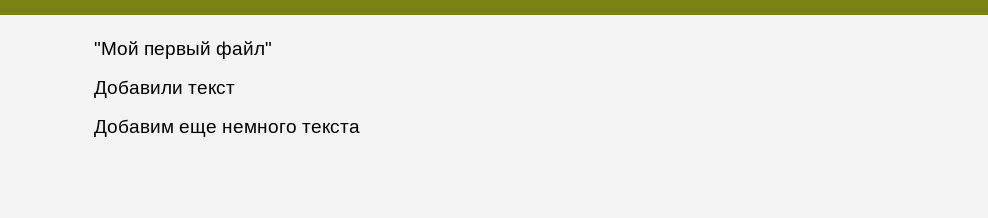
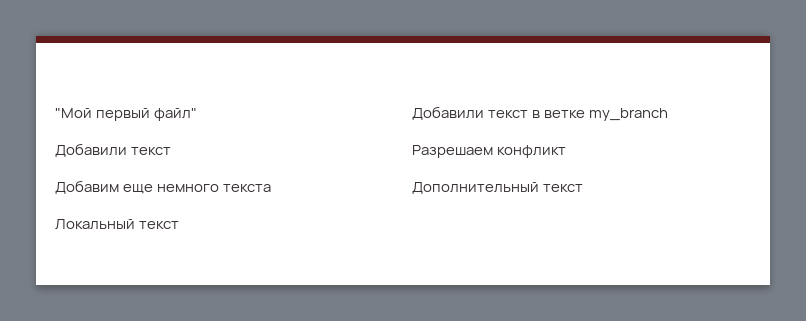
+ Локальный текст
+ Добавили текст в ветке my_branch
+ Разрешаем конфликт
+ Дополнительный текст

